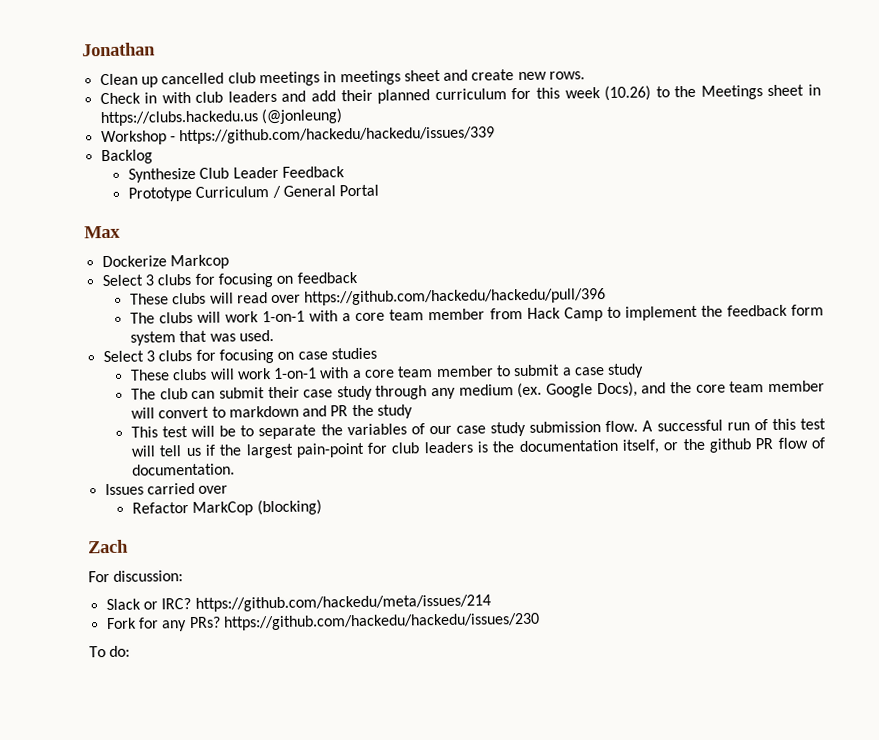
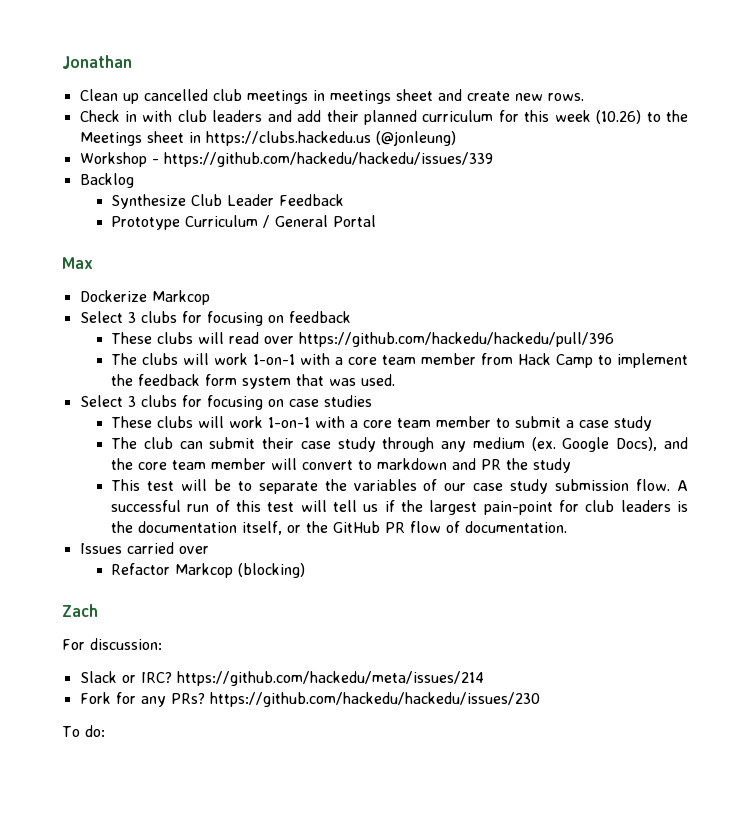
- A successful run of this test will tell us if the largest pain-point for club leaders is the documentation itself, or the github PR flow of documentation.
+ A successful run of this test will tell us if the largest pain-point for club leaders is the documentation itself, or the GitHub PR flow of documentation.
- Refactor MarkCop (blocking)
+ Refactor Markcop (blocking)

